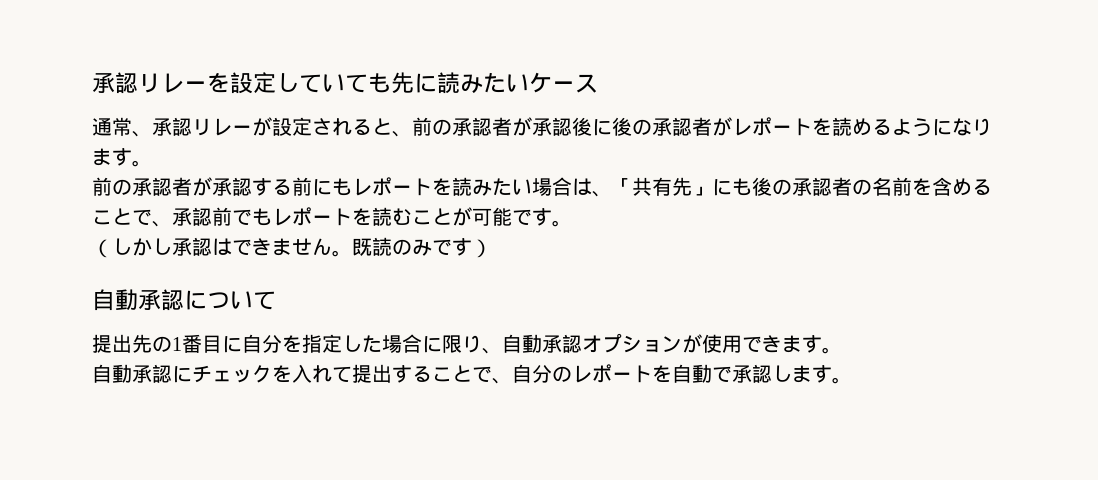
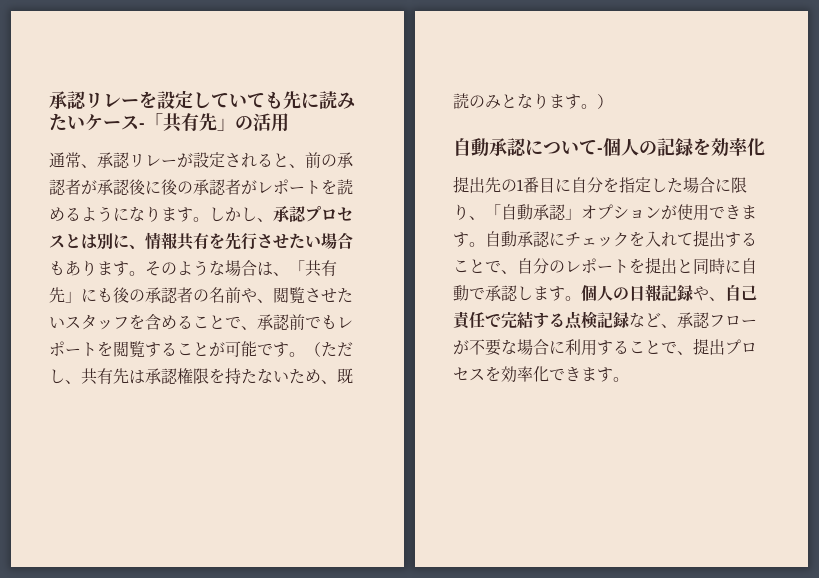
- 承認リレーを設定していても先に読みたいケース
+ 承認リレーを設定していても先に読みたいケース-「共有先」の活用
- 通常、承認リレーが設定されると、前の承認者が承認後に後の承認者がレポートを読めるようになります。
- 前の承認者が承認する前にもレポートを読みたい場合は、「共有先」にも後の承認者の名前を含めることで、承認前でもレポートを読むことが可能です。
- （しかし承認はできません。既読のみです）
+ 通常、承認リレーが設定されると、前の承認者が承認後に後の承認者がレポートを読めるようになります。しかし、承認プロセスとは別に、情報共有を先行させたい場合もあります。そのような場合は、「共有先」にも後の承認者の名前や、閲覧させたいスタッフを含めることで、承認前でもレポートを閲覧することが可能です。（ただし、共有先は承認権限を持たないため、既読のみとなります。）
- 自動承認について
+ 自動承認について-個人の記録を効率化
- 提出先の1番目に自分を指定した場合に限り、自動承認オプションが使用できます。
- 自動承認にチェックを入れて提出することで、自分のレポートを自動で承認します。
+ 提出先の1番目に自分を指定した場合に限り、「自動承認」オプションが使用できます。自動承認にチェックを入れて提出することで、自分のレポートを提出と同時に自動で承認します。
+ 個人の日報記録や、自己責任で完結する点検記録など、承認フローが不要な場合に利用することで、提出プロセスを効率化できます。

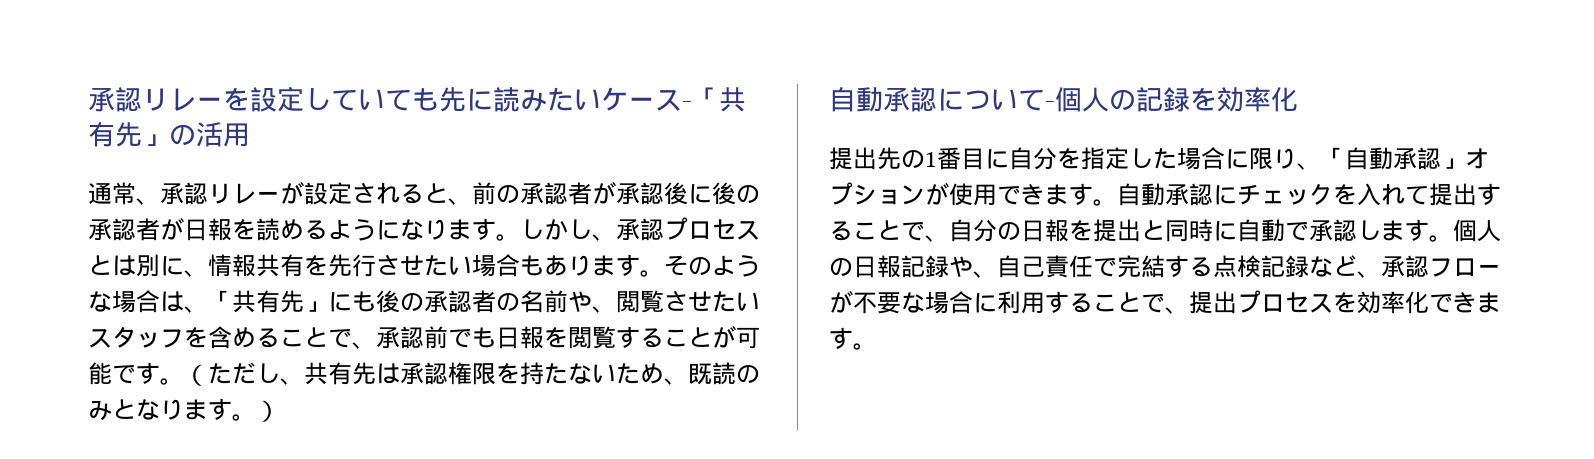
- 通常、承認リレーが設定されると、前の承認者が承認後に後の承認者がレポートを読めるようになります。
+ 通常、承認リレーが設定されると、前の承認者が承認後に後の承認者が日報を読めるようになります。
- そのような場合は、「共有先」にも後の承認者の名前や、閲覧させたいスタッフを含めることで、承認前でもレポートを閲覧することが可能です。
+ そのような場合は、「共有先」にも後の承認者の名前や、閲覧させたいスタッフを含めることで、承認前でも日報を閲覧することが可能です。
- 自動承認にチェックを入れて提出することで、自分のレポートを提出と同時に自動で承認します。
+ 自動承認にチェックを入れて提出することで、自分の日報を提出と同時に自動で承認します。

